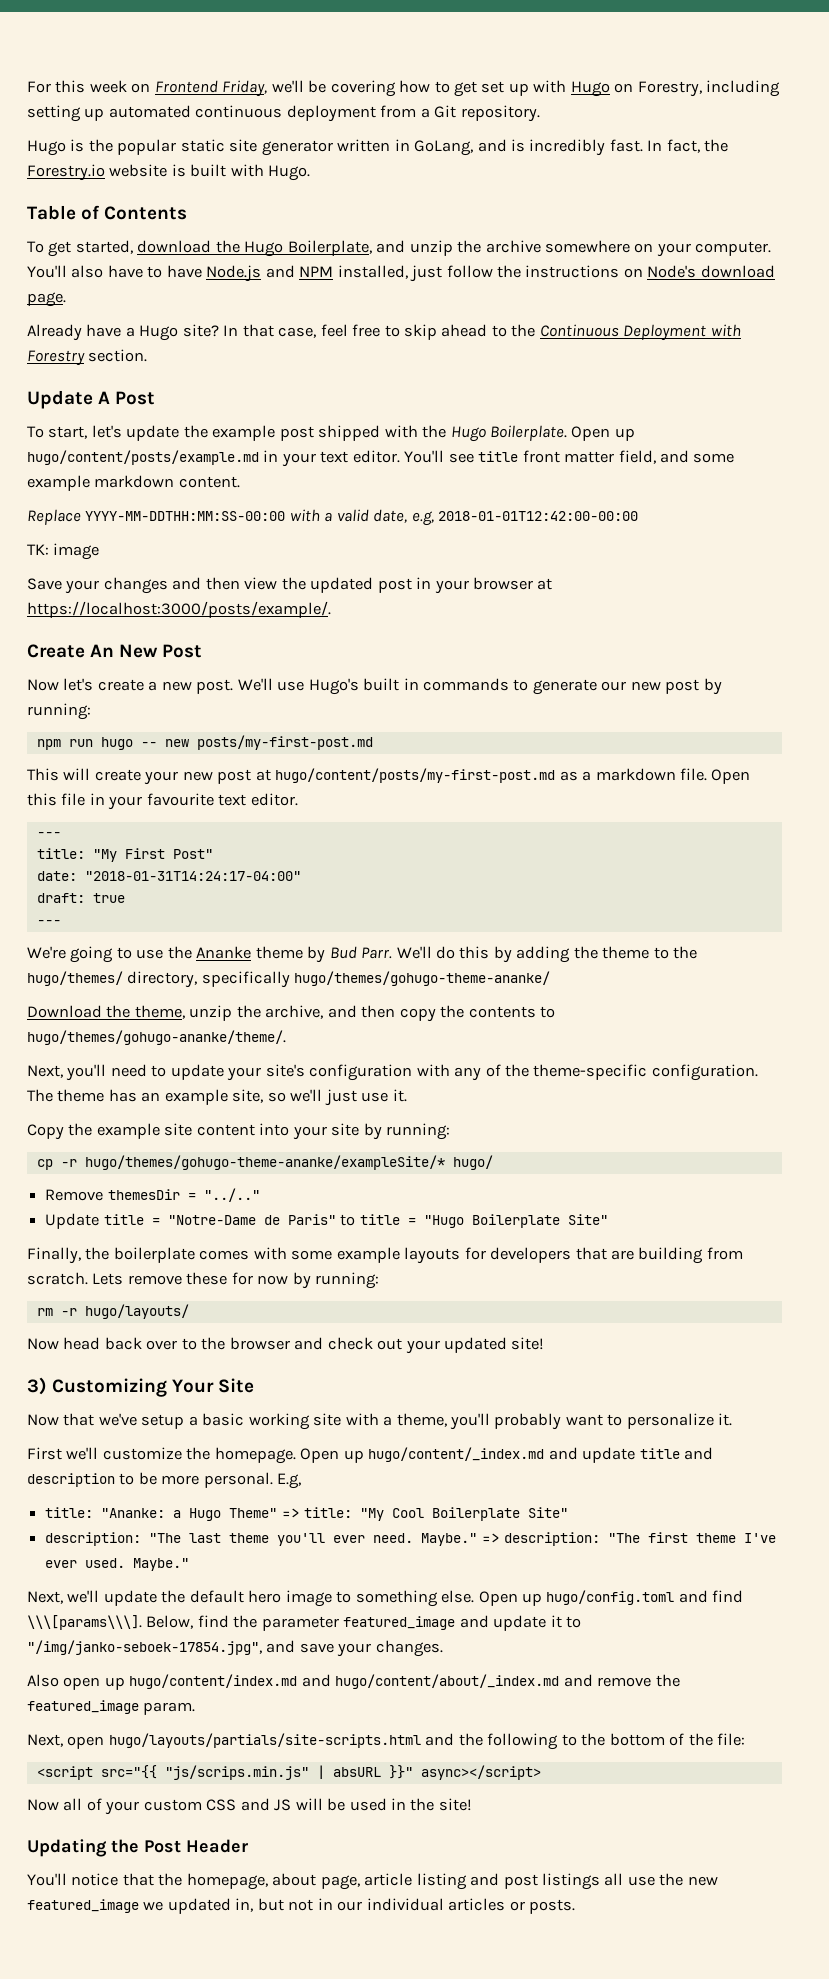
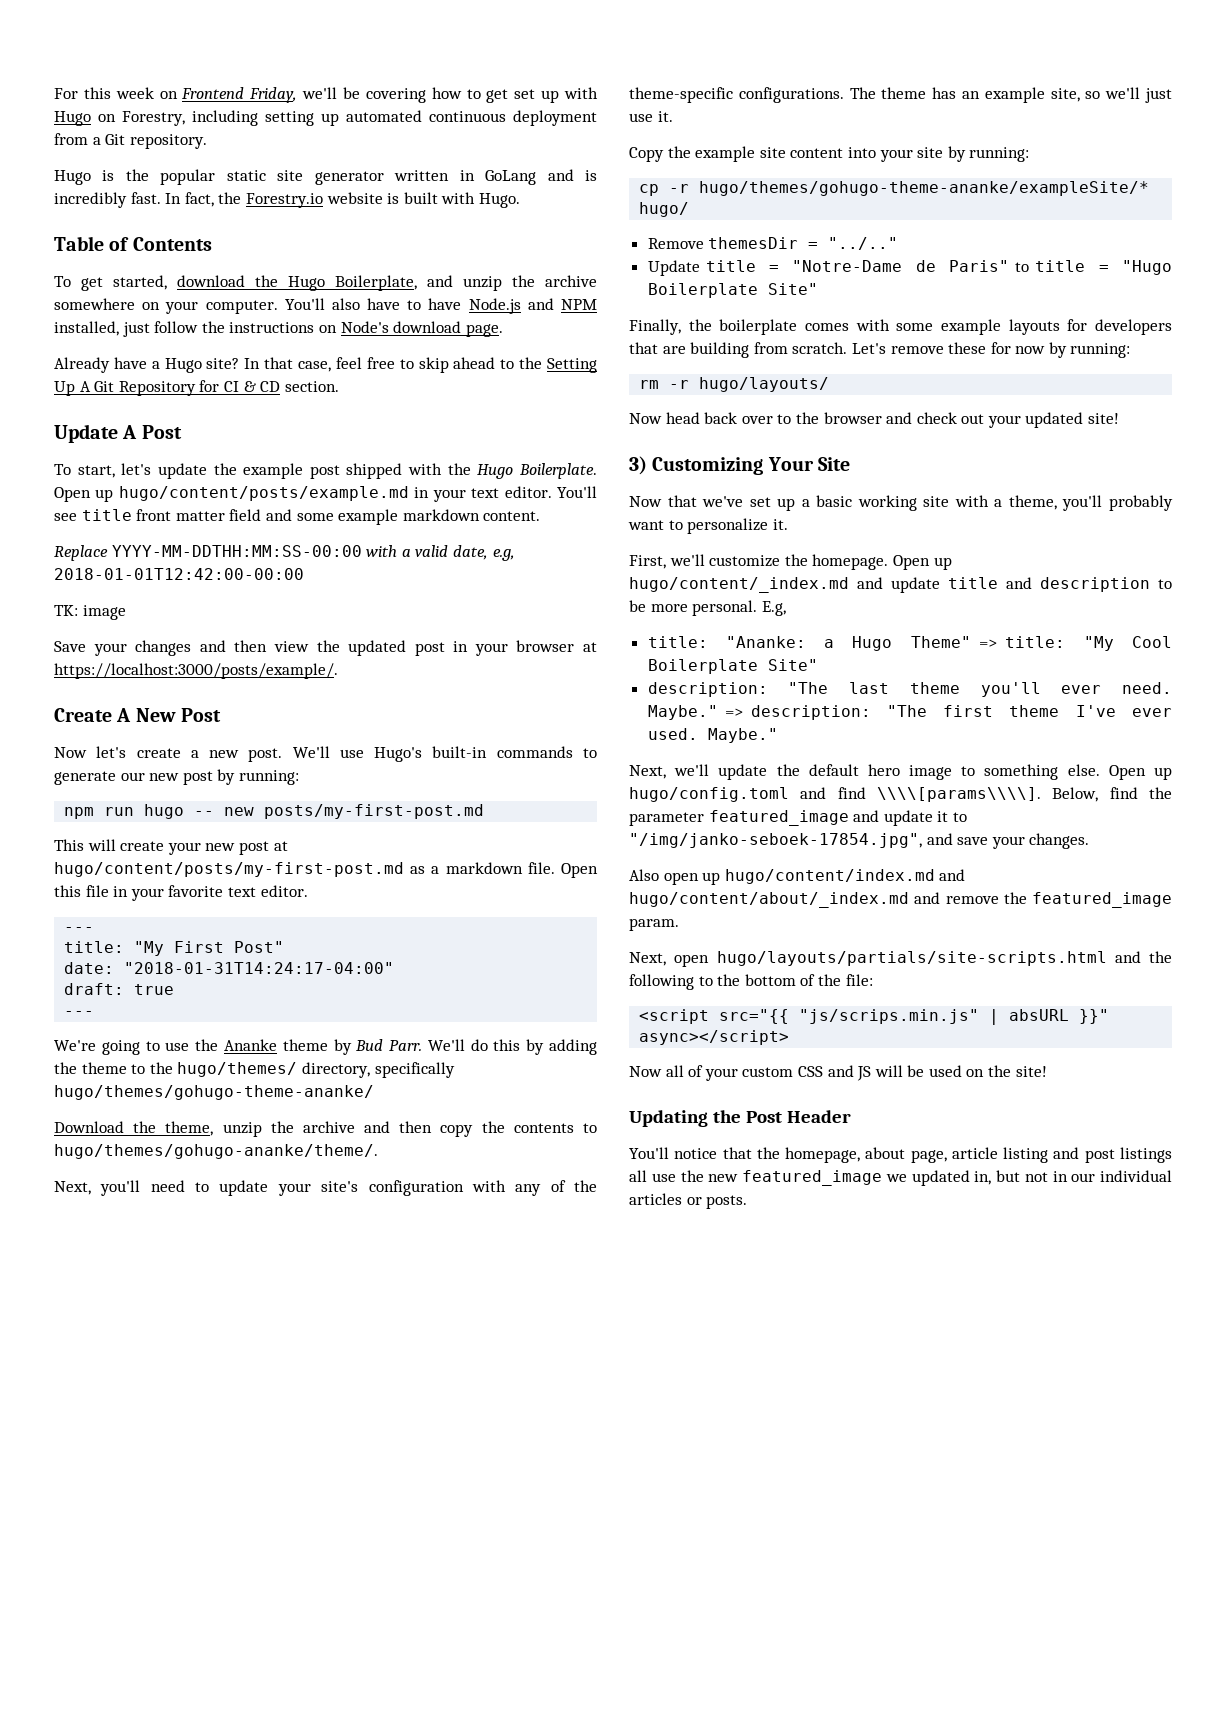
- Hugo is the popular static site generator written in GoLang, and is incredibly fast.
+ Hugo is the popular static site generator written in GoLang and is incredibly fast.
- In that case, feel free to skip ahead to the Continuous Deployment with Forestry section.
+ In that case, feel free to skip ahead to the Setting Up A Git Repository for CI & CD section.
- You'll see title front matter field, and some example markdown content.
+ You'll see title front matter field and some example markdown content.
- Create An New Post
+ Create A New Post
- We'll use Hugo's built in commands to generate our new post by running:
+ We'll use Hugo's built-in commands to generate our new post by running:
- Open this file in your favourite text editor.
+ Open this file in your favorite text editor.
- Download the theme, unzip the archive, and then copy the contents to hugo/themes/gohugo-ananke/theme/.
+ Download the theme, unzip the archive and then copy the contents to hugo/themes/gohugo-ananke/theme/.
- Next, you'll need to update your site's configuration with any of the theme-specific configuration.
+ Next, you'll need to update your site's configuration with any of the theme-specific configurations.
- Lets remove these for now by running:
+ Let's remove these for now by running:
- Now that we've setup a basic working site with a theme, you'll probably want to personalize it.
+ Now that we've set up a basic working site with a theme, you'll probably want to personalize it.
- First we'll customize the homepage.
+ First, we'll customize the homepage.
- Open up hugo/config.toml and find \\\[params\\\].
+ Open up hugo/config.toml and find \\\\[params\\\\].
- Now all of your custom CSS and JS will be used in the site!
+ Now all of your custom CSS and JS will be used on the site!

